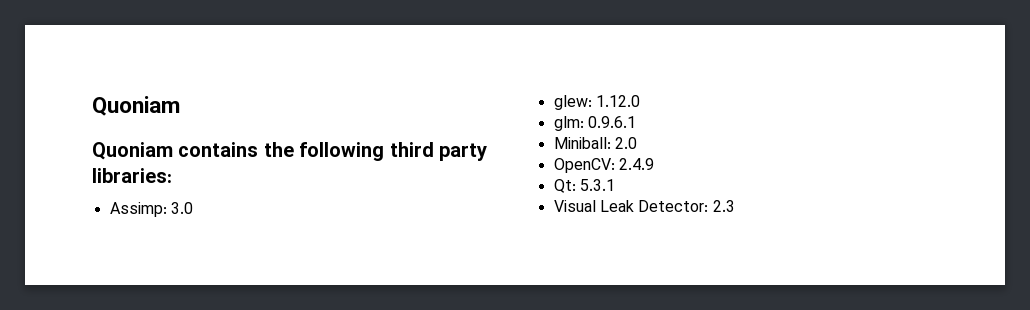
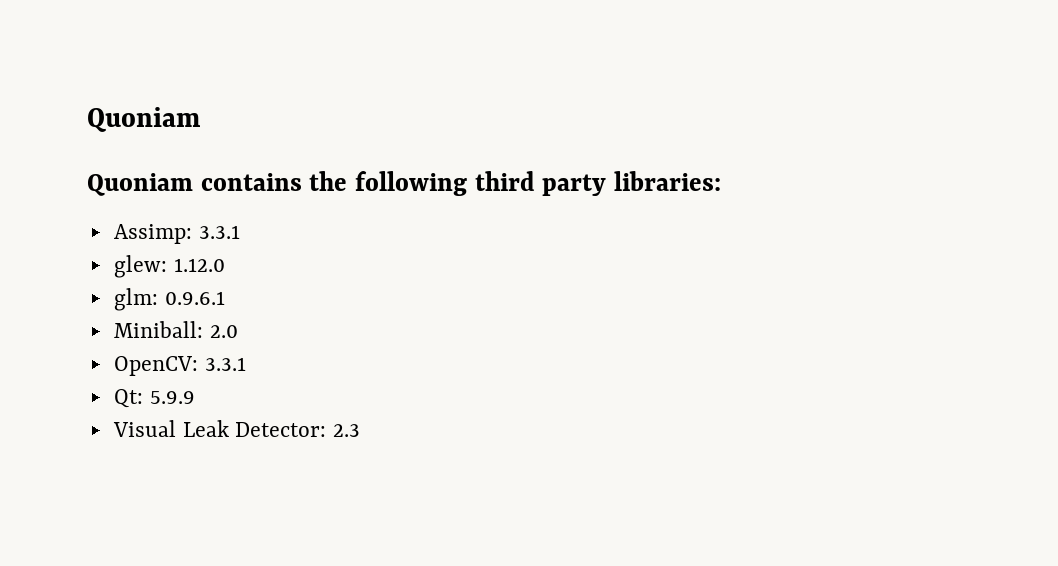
- Assimp: 3.0
+ Assimp: 3.3.1
- OpenCV: 2.4.9
+ OpenCV: 3.3.1
- Qt: 5.3.1
+ Qt: 5.9.9

